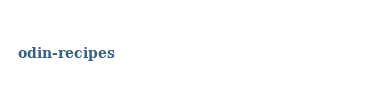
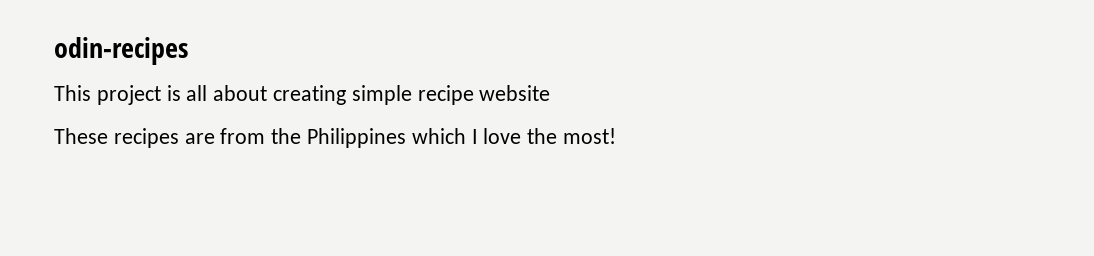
+ This project is all about creating simple recipe website
+ These recipes are from the Philippines which I love the most!

